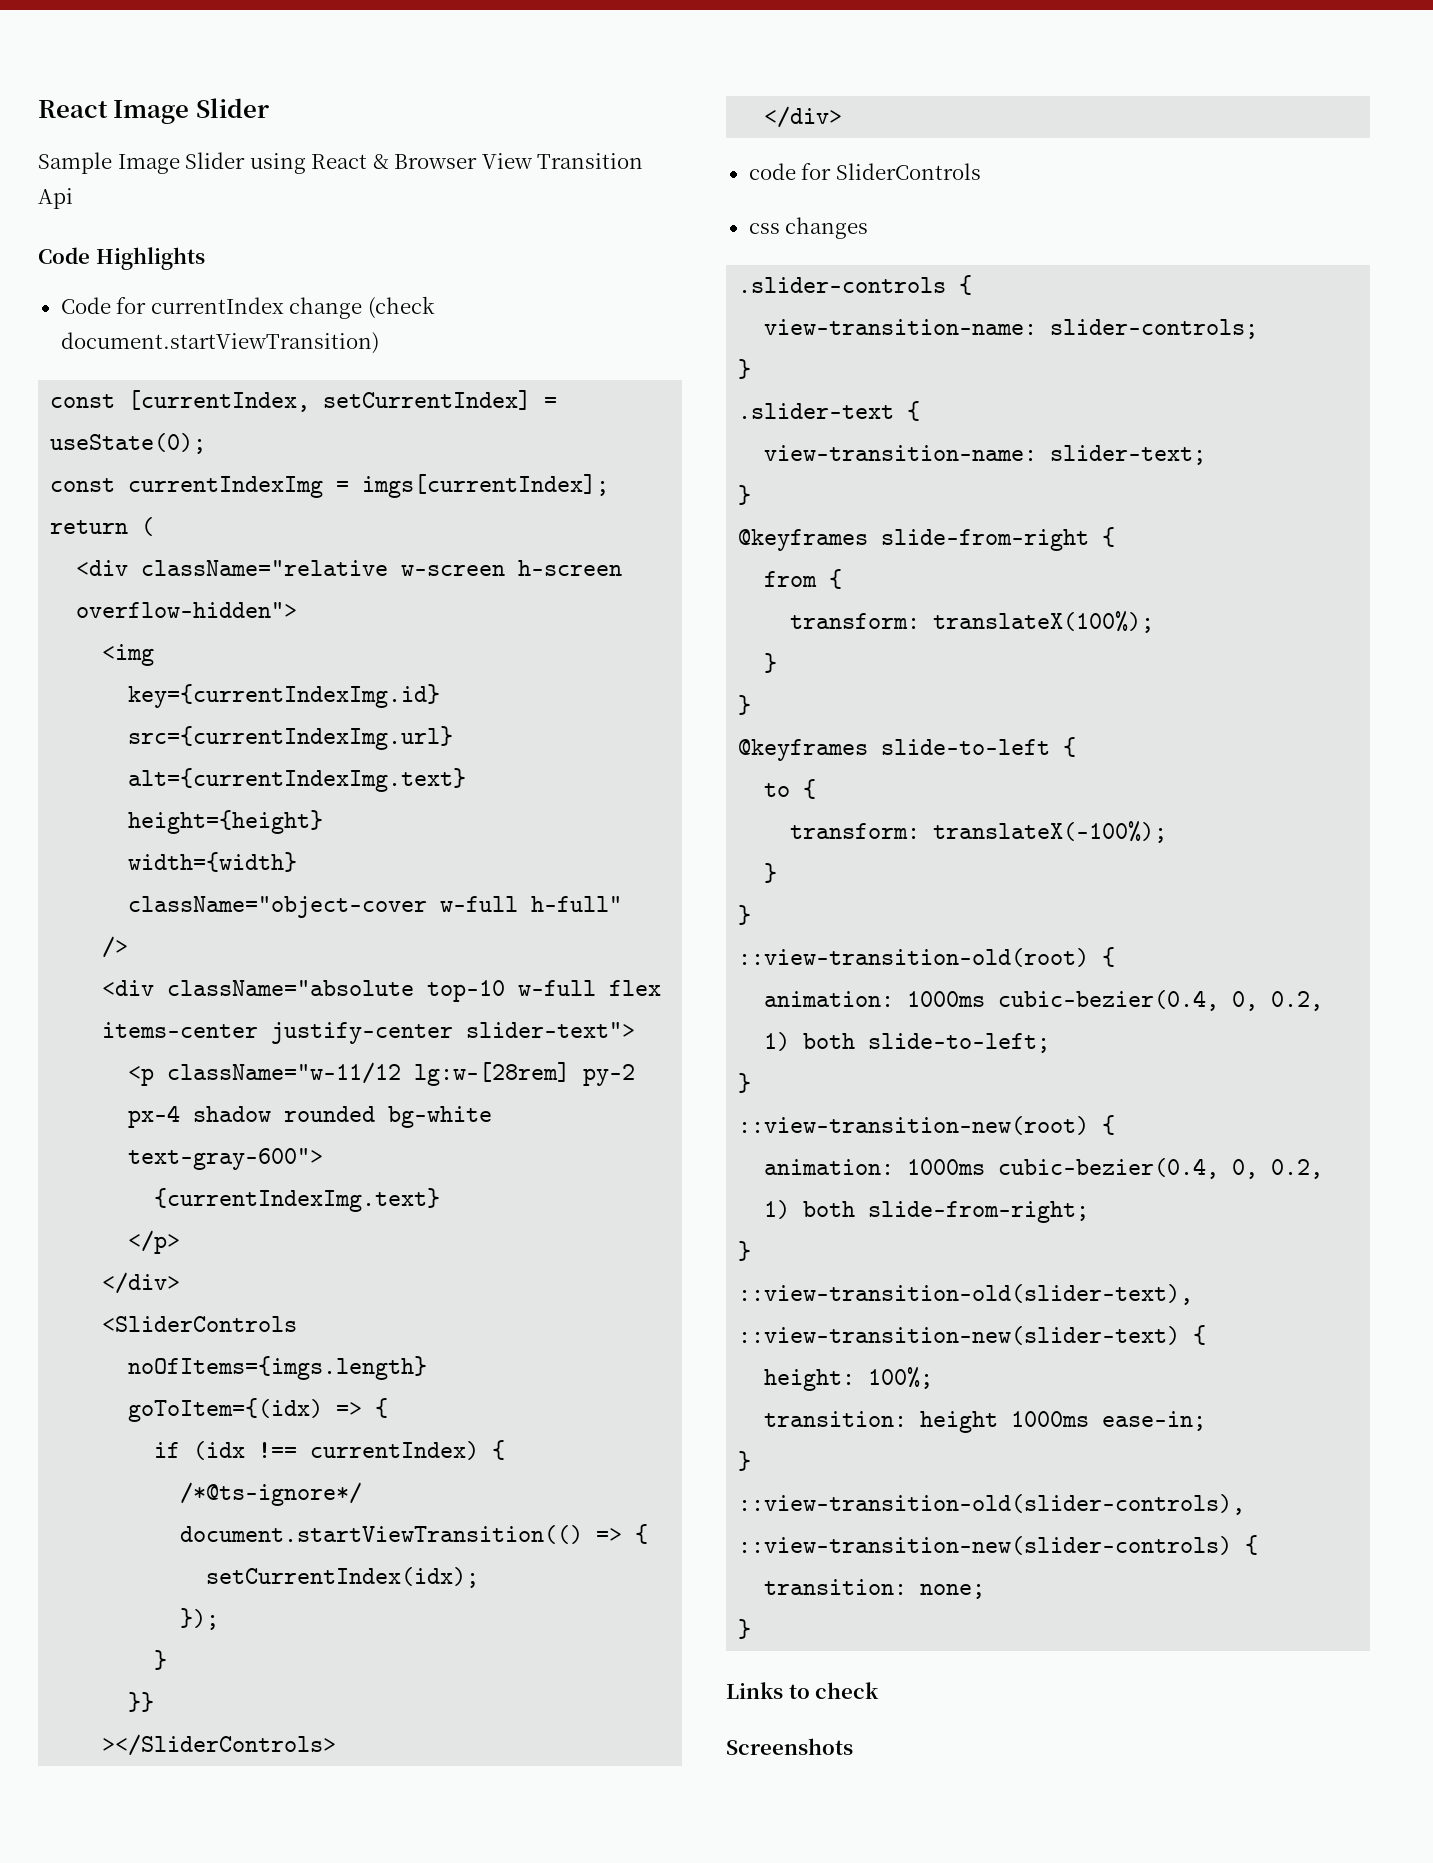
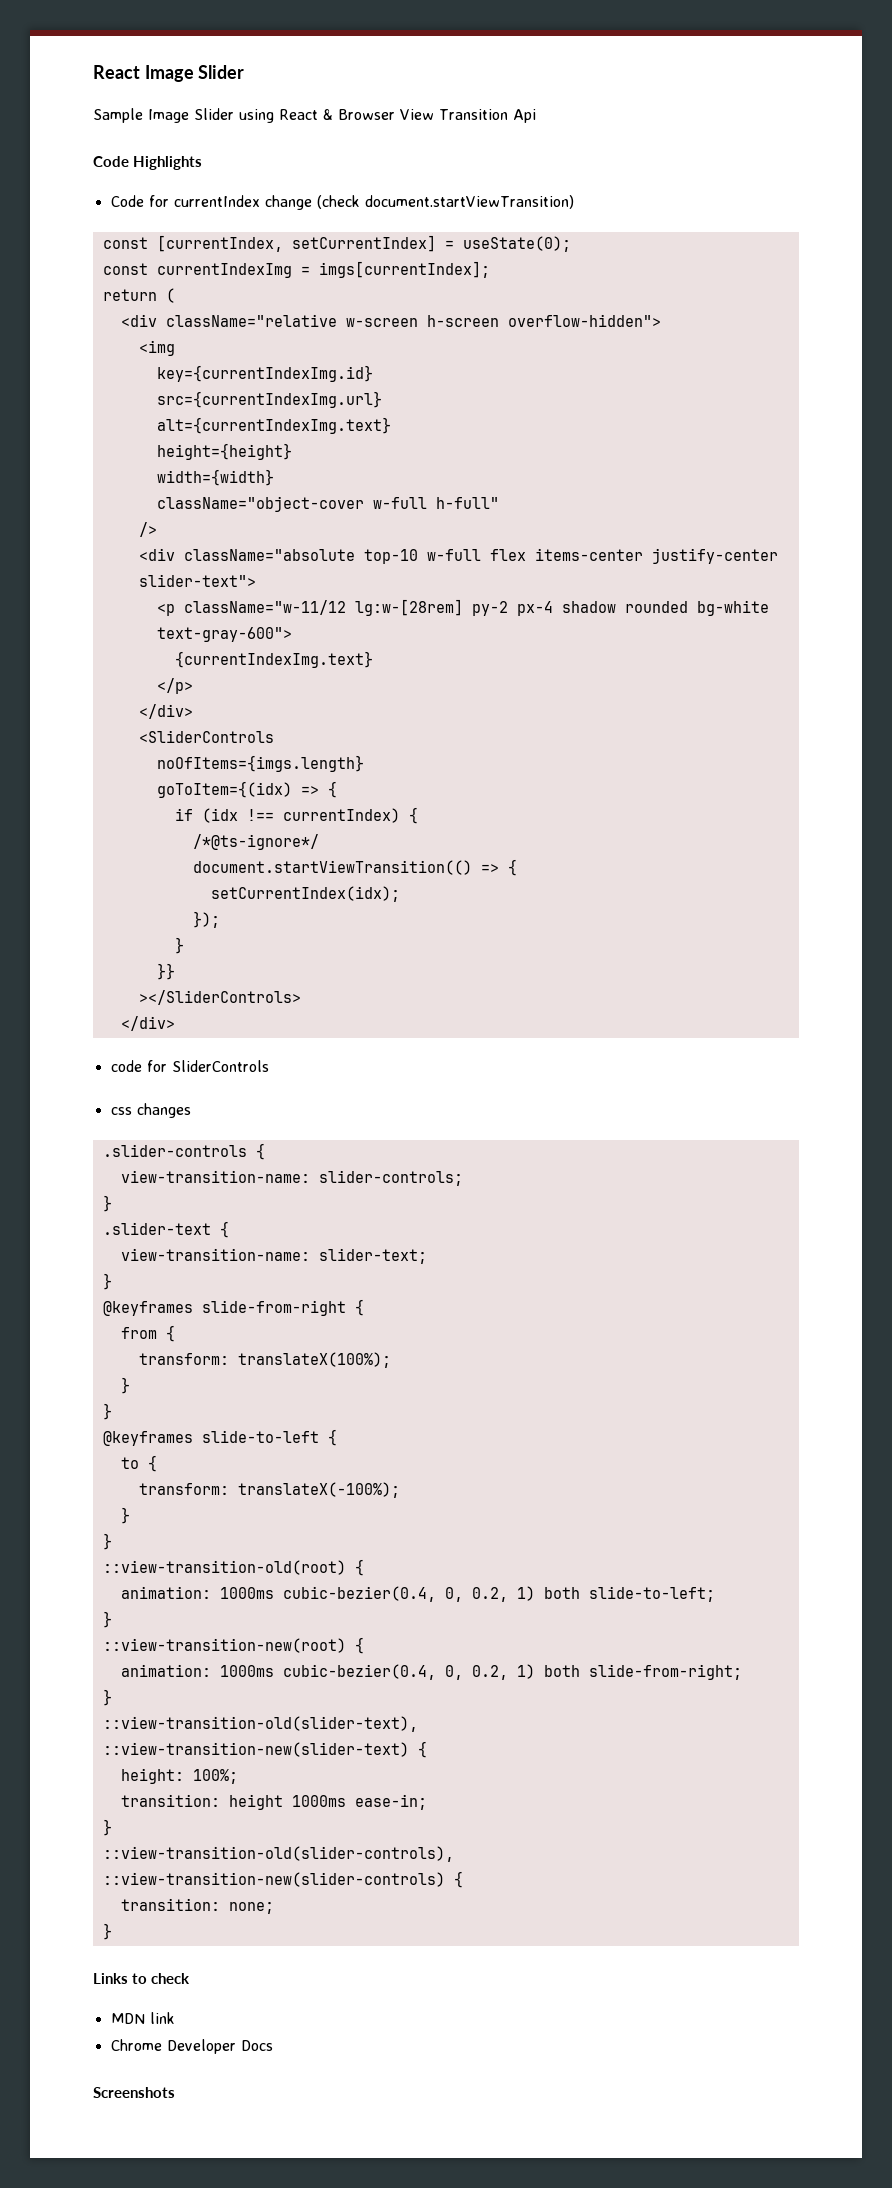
+ MDN link
+ Chrome Developer Docs

